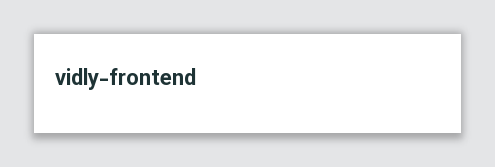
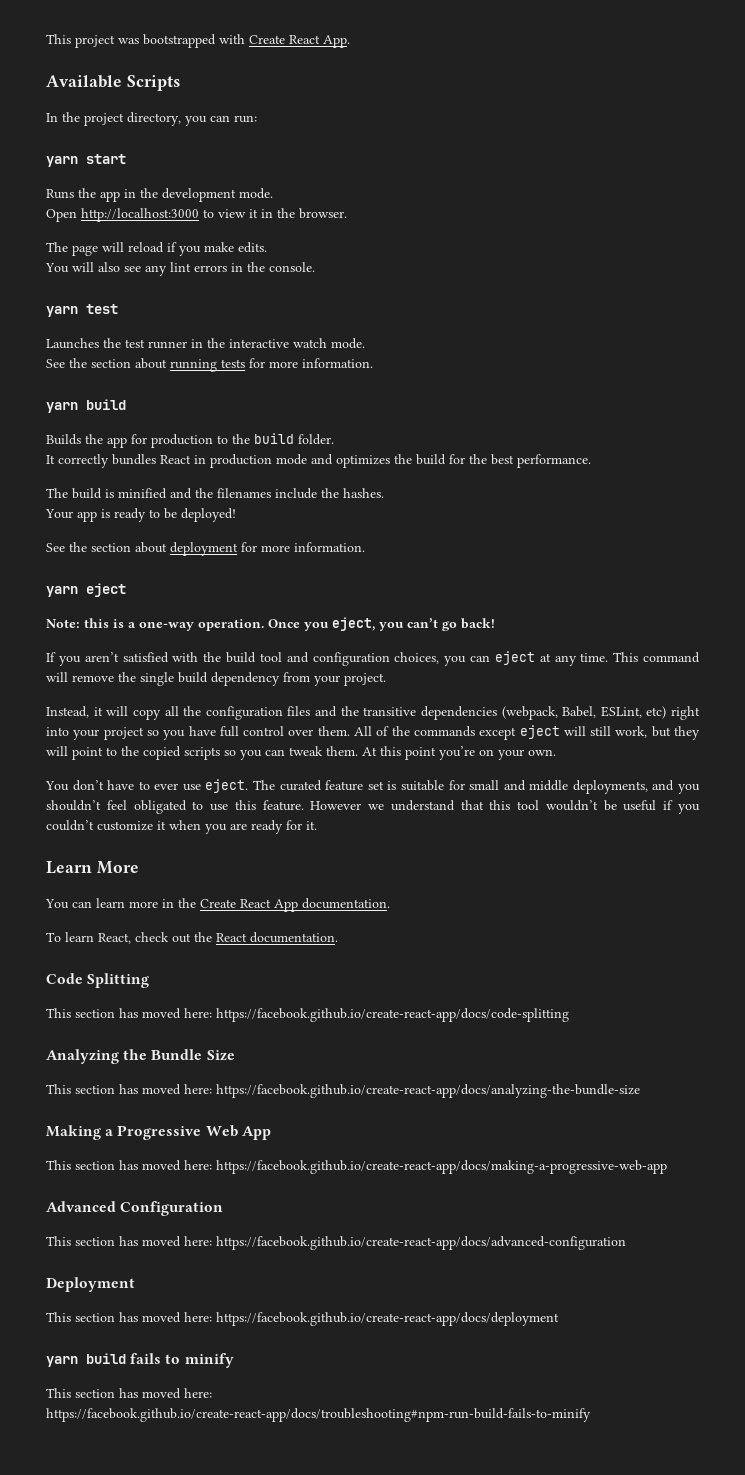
- vidly-frontend
+ This project was bootstrapped with Create React App.
+ Available Scripts
+ In the project directory, you can run:
+ yarn start
+ Runs the app in the development mode.
+ Open http://localhost:3000 to view it in the browser.
+ The page will reload if you make edits.
+ You will also see any lint errors in the console.
+ yarn test
+ Launches the test runner in the interactive watch mode.
+ See the section about running tests for more information.
+ yarn build
+ Builds the app for production to the build folder.
+ It correctly bundles React in production mode and optimizes the build for the best performance.
+ The build is minified and the filenames include the hashes.
+ Your app is ready to be deployed!
+ See the section about deployment for more information.
+ yarn eject
+ Note: this is a one-way operation. Once you eject, you can’t go back!
+ If you aren’t satisfied with the build tool and configuration choices, you can eject at any time. This command will remove the single build dependency from your project.
+ Instead, it will copy all the configuration files and the transitive dependencies (webpack, Babel, ESLint, etc) right into your project so you have full control over them. All of the commands except eject will still work, but they will point to the copied scripts so you can tweak them. At this point you’re on your own.
+ You don’t have to ever use eject. The curated feature set is suitable for small and middle deployments, and you shouldn’t feel obligated to use this feature. However we understand that this tool wouldn’t be useful if you couldn’t customize it when you are ready for it.
+ Learn More
+ You can learn more in the Create React App documentation.
+ To learn React, check out the React documentation.
+ Code Splitting
+ This section has moved here: https://facebook.github.io/create-react-app/docs/code-splitting
+ Analyzing the Bundle Size
+ This section has moved here: https://facebook.github.io/create-react-app/docs/analyzing-the-bundle-size
+ Making a Progressive Web App
+ This section has moved here: https://facebook.github.io/create-react-app/docs/making-a-progressive-web-app
+ Advanced Configuration
+ This section has moved here: https://facebook.github.io/create-react-app/docs/advanced-configuration
+ Deployment
+ This section has moved here: https://facebook.github.io/create-react-app/docs/deployment
+ yarn build fails to minify
+ This section has moved here: https://facebook.github.io/create-react-app/docs/troubleshooting#npm-run-build-fails-to-minify

